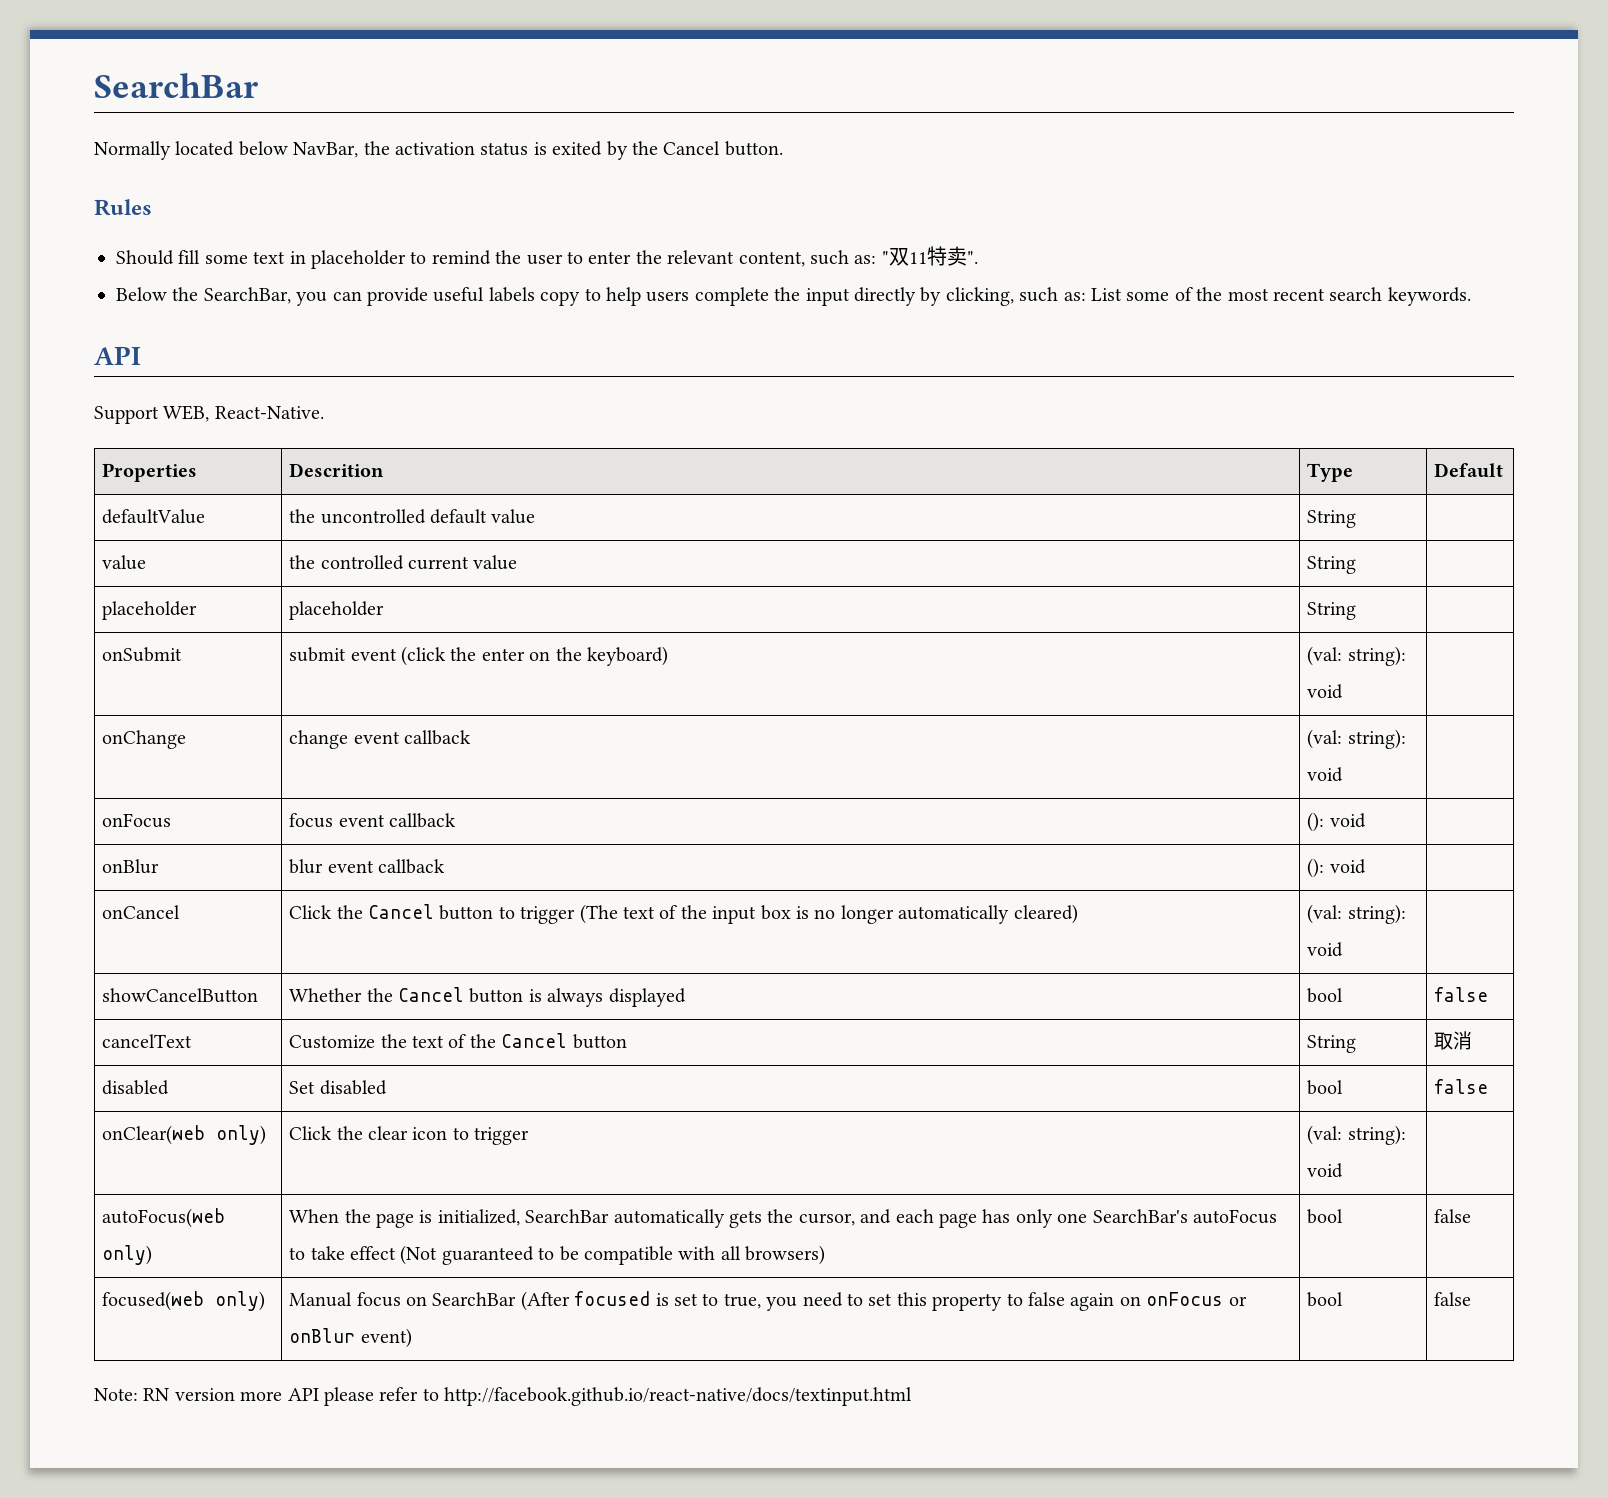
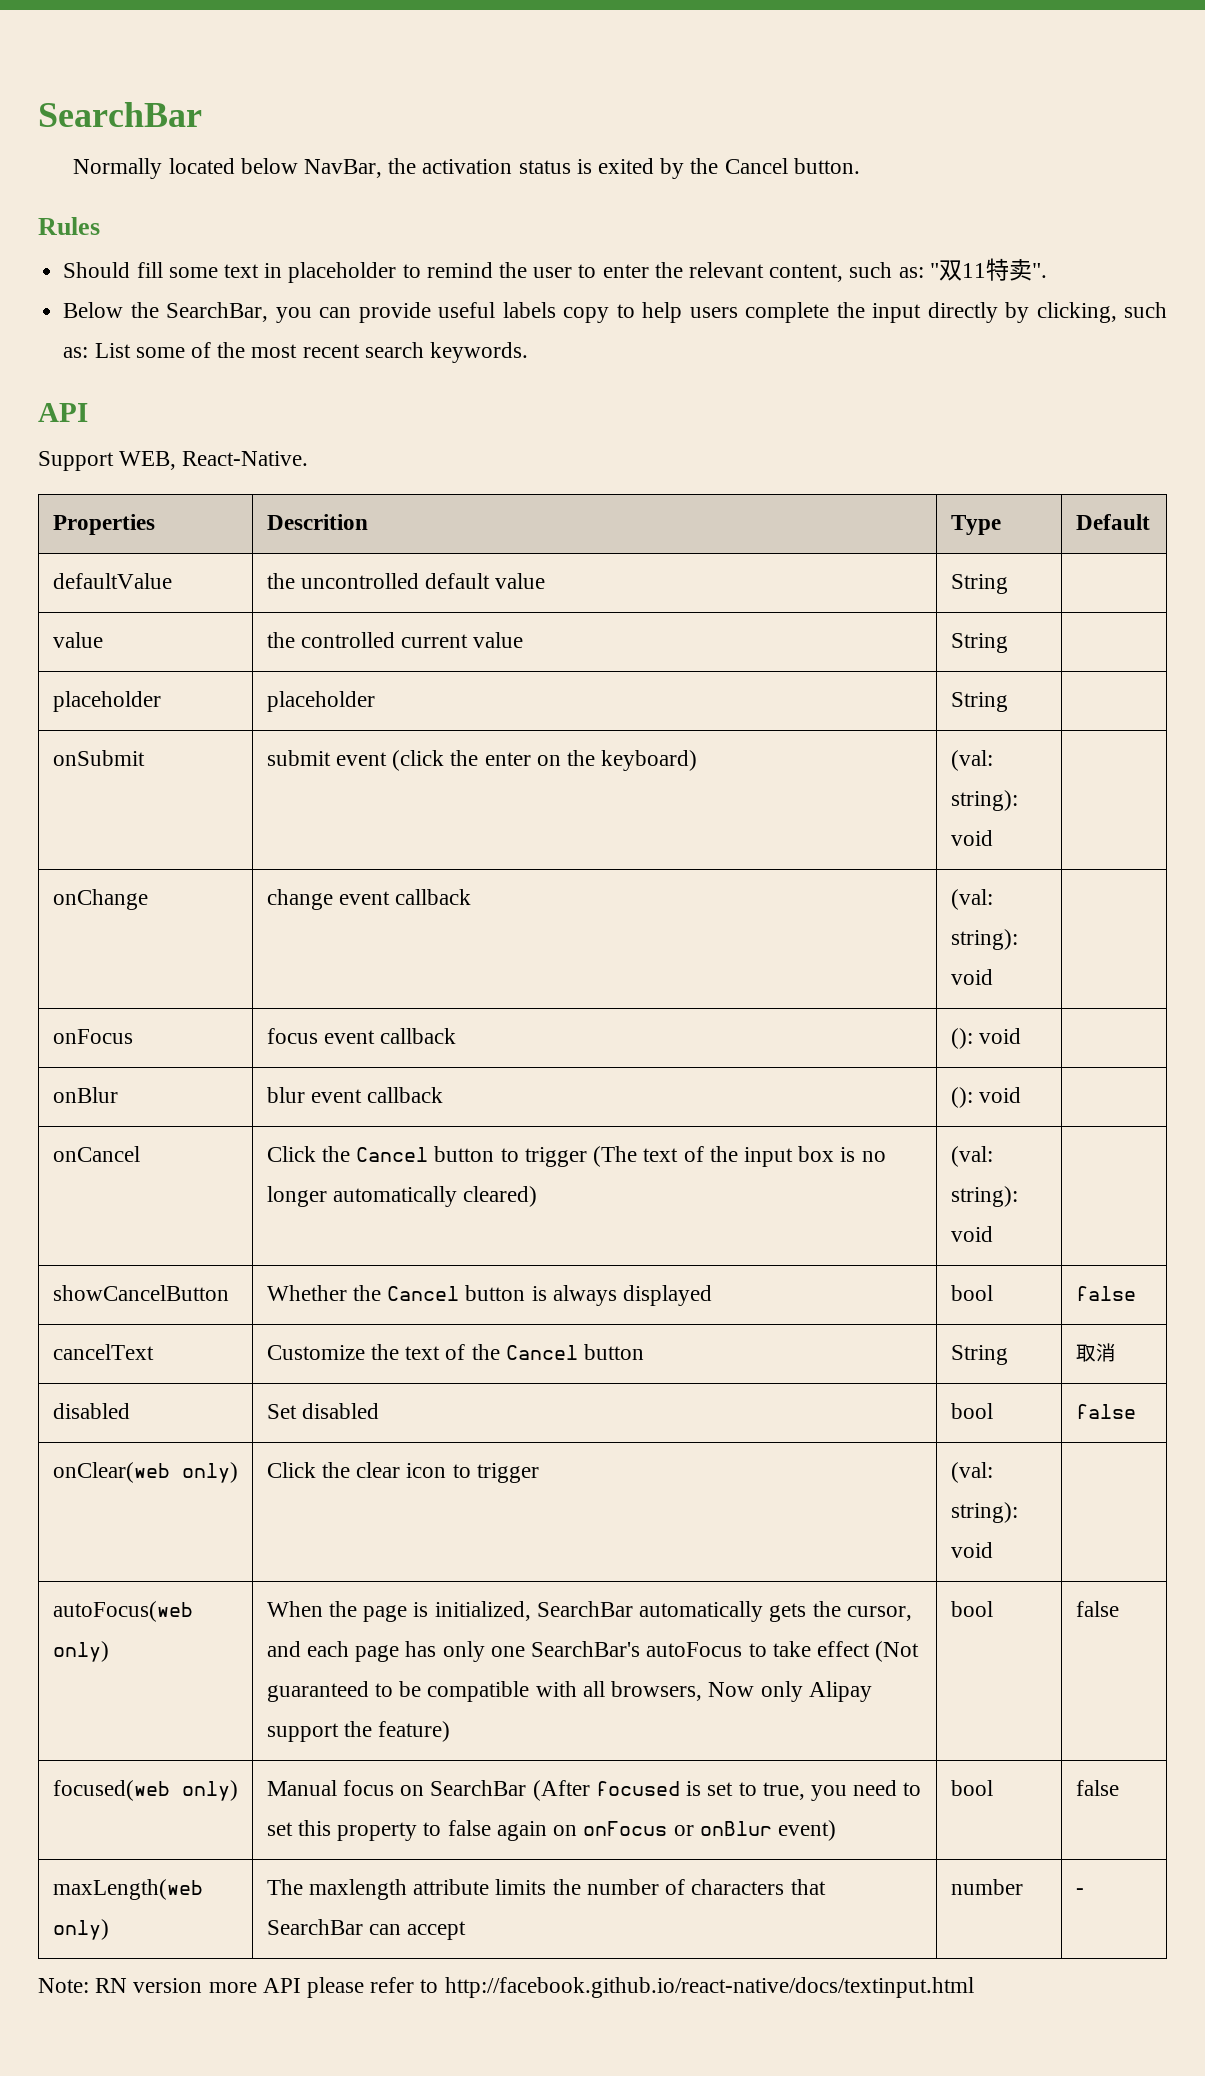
- autoFocus(web only) | When the page is initialized, SearchBar automatically gets the cursor, and each page has only one SearchBar's autoFocus to take effect (Not guaranteed to be compatible with all browsers) | bool | false
+ autoFocus(web only) | When the page is initialized, SearchBar automatically gets the cursor, and each page has only one SearchBar's autoFocus to take effect (Not guaranteed to be compatible with all browsers, Now only Alipay support the feature) | bool | false
+ maxLength(web only) | The maxlength attribute limits the number of characters that SearchBar can accept | number | -

